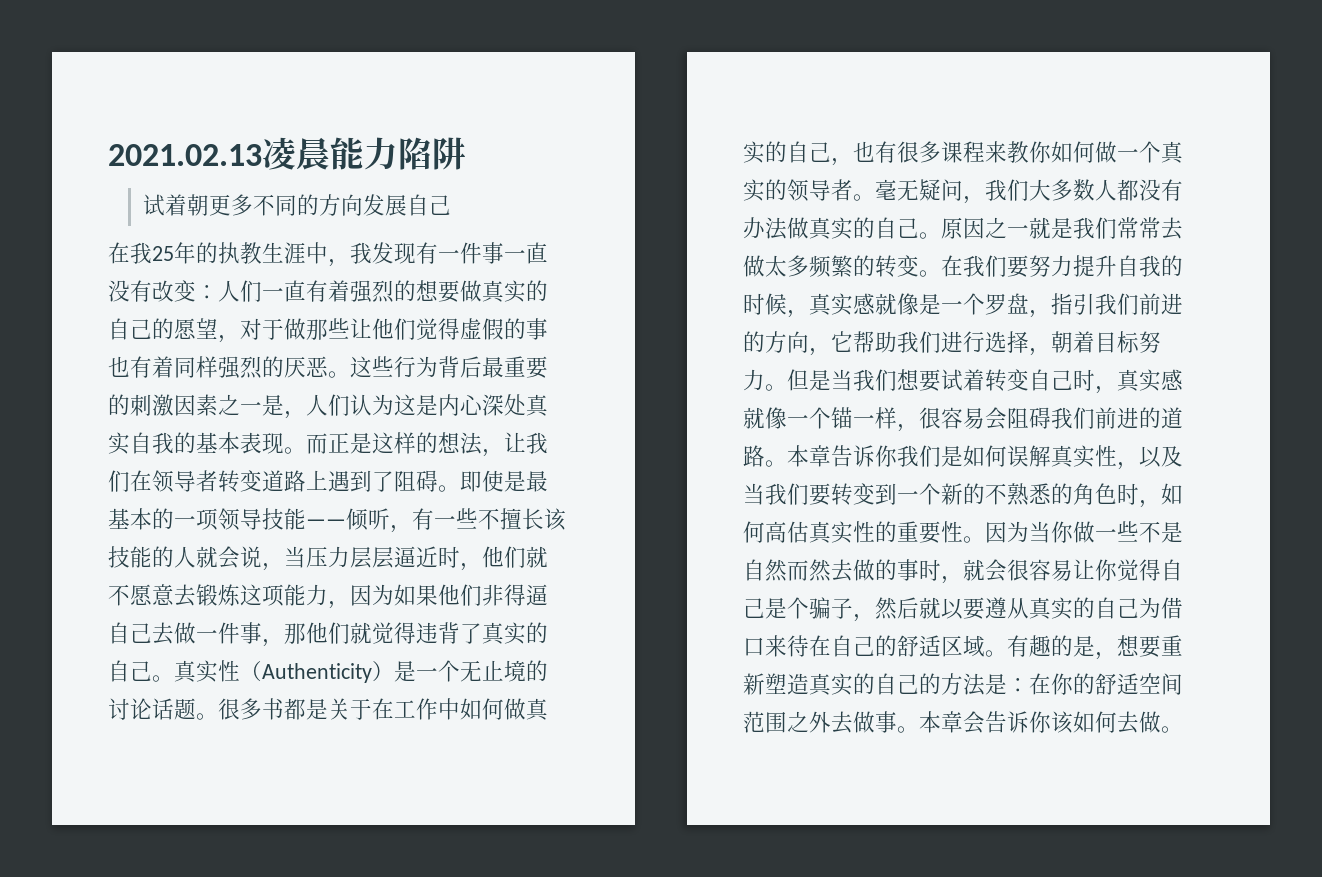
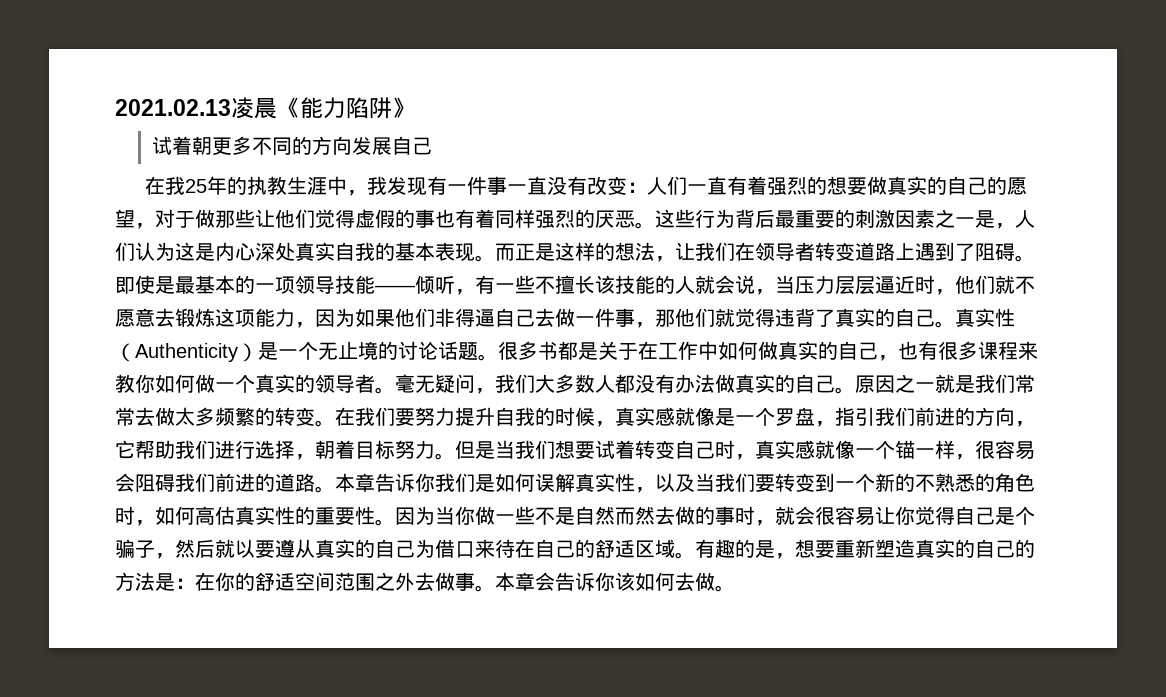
- 2021.02.13凌晨能力陷阱
+ 2021.02.13凌晨《能力陷阱》

